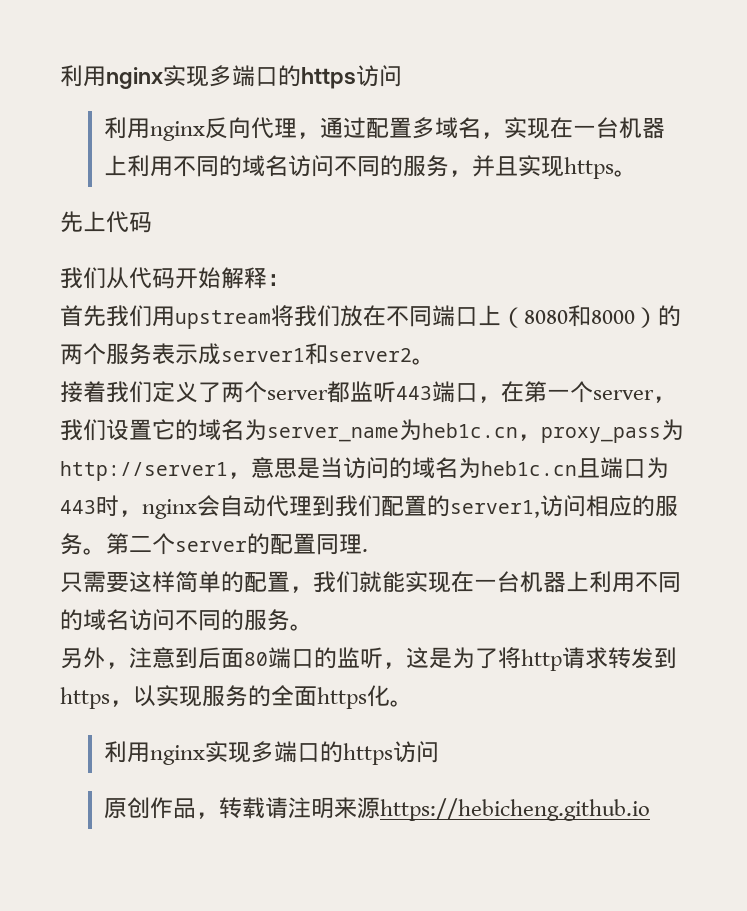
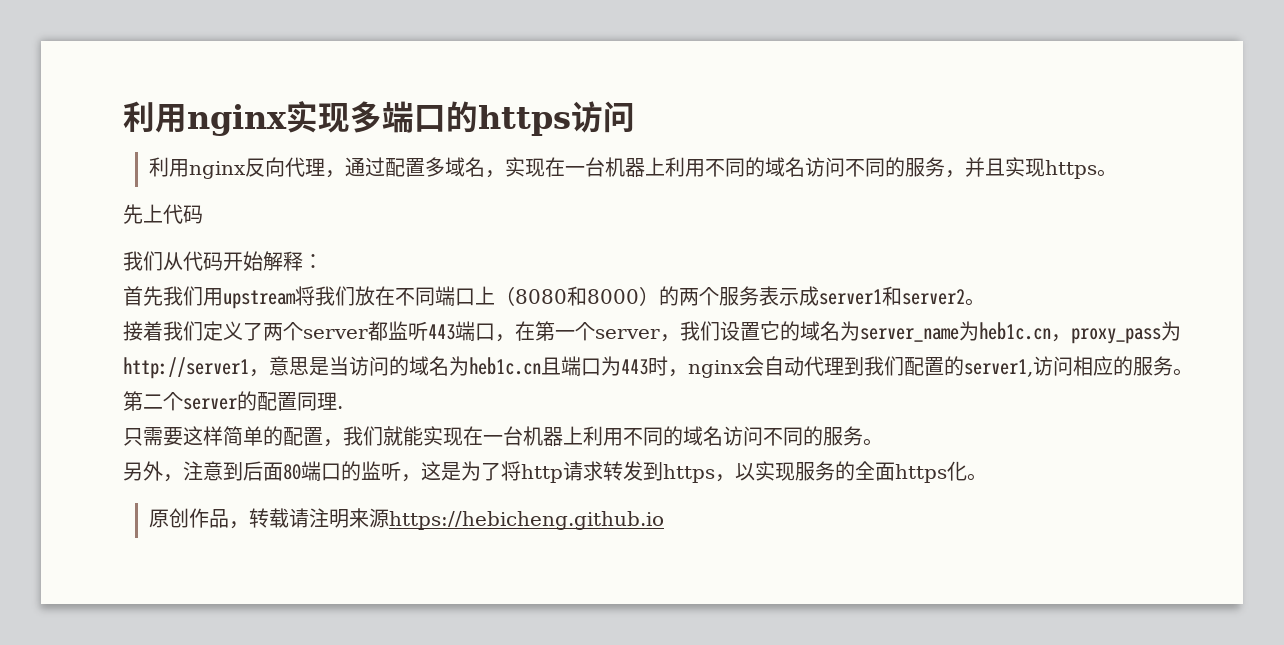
  另外，注意到后面80端口的监听，这是为了将http请求转发到https，以实现服务的全面https化。
- 利用nginx实现多端口的https访问

